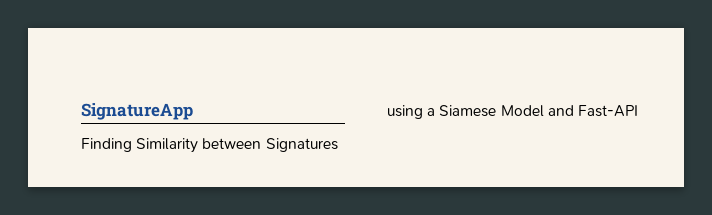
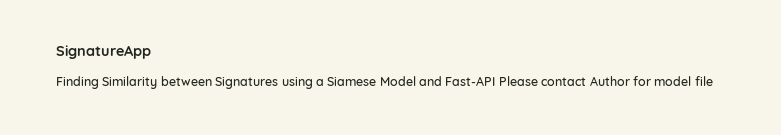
- Finding Similarity between Signatures using a Siamese Model and Fast-API
+ Finding Similarity between Signatures using a Siamese Model and Fast-API Please contact Author for model file

